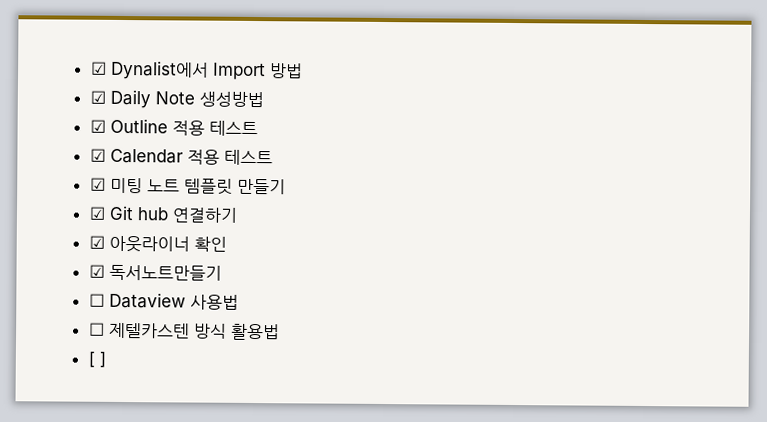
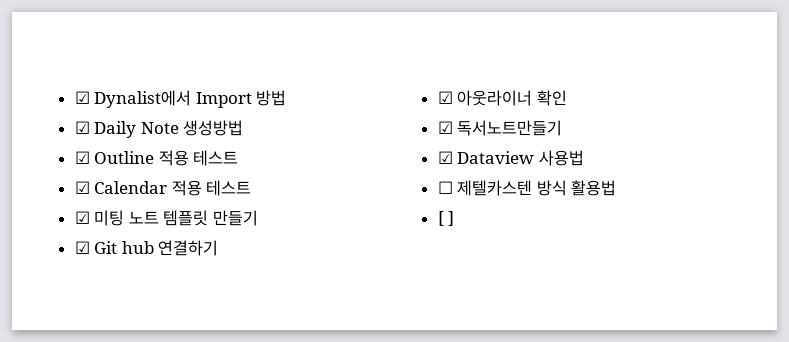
- ☐ Dataview 사용법
+ ☑ Dataview 사용법

